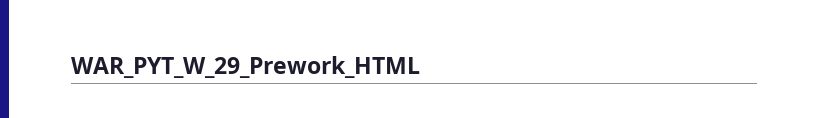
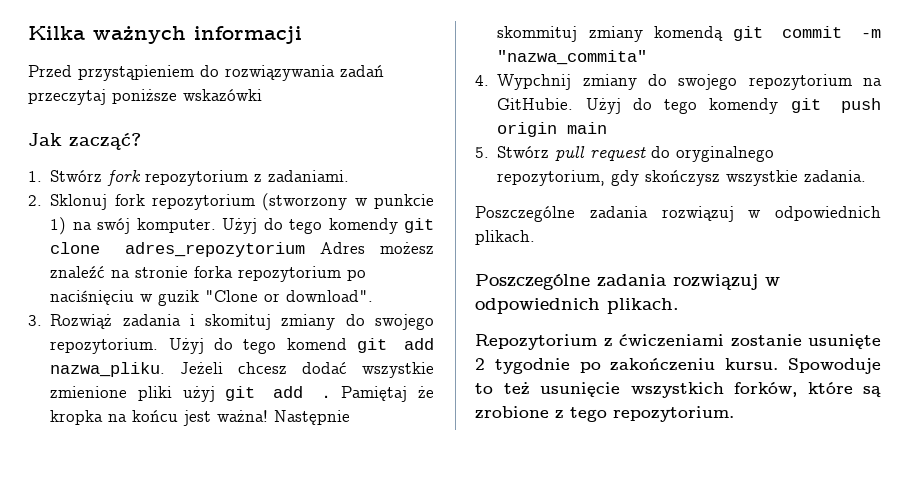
- WAR_PYT_W_29_Prework_HTML
+ Kilka ważnych informacji
+ Przed przystąpieniem do rozwiązywania zadań przeczytaj poniższe wskazówki
+ Jak zacząć?
+ 1. Stwórz fork repozytorium z zadaniami.
+ 2. Sklonuj fork repozytorium (stworzony w punkcie 1) na swój komputer. Użyj do tego komendy git clone adres_repozytorium Adres możesz znaleźć na stronie forka repozytorium po naciśnięciu w guzik "Clone or download".
+ 3. Rozwiąż zadania i skomituj zmiany do swojego repozytorium. Użyj do tego komend git add nazwa_pliku. Jeżeli chcesz dodać wszystkie zmienione pliki użyj git add . Pamiętaj że kropka na końcu jest ważna! Następnie skommituj zmiany komendą git commit -m "nazwa_commita"
+ 4. Wypchnij zmiany do swojego repozytorium na GitHubie. Użyj do tego komendy git push origin main
+ 5. Stwórz pull request do oryginalnego repozytorium, gdy skończysz wszystkie zadania.
+ Poszczególne zadania rozwiązuj w odpowiednich plikach.
+ Poszczególne zadania rozwiązuj w odpowiednich plikach.
+ Repozytorium z ćwiczeniami zostanie usunięte 2 tygodnie po zakończeniu kursu. Spowoduje to też usunięcie wszystkich forków, które są zrobione z tego repozytorium.

